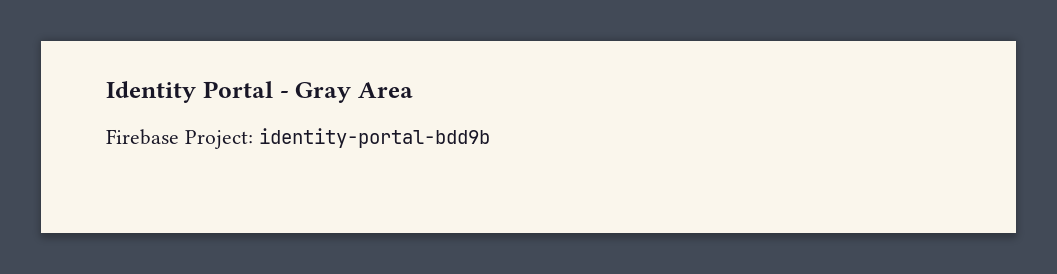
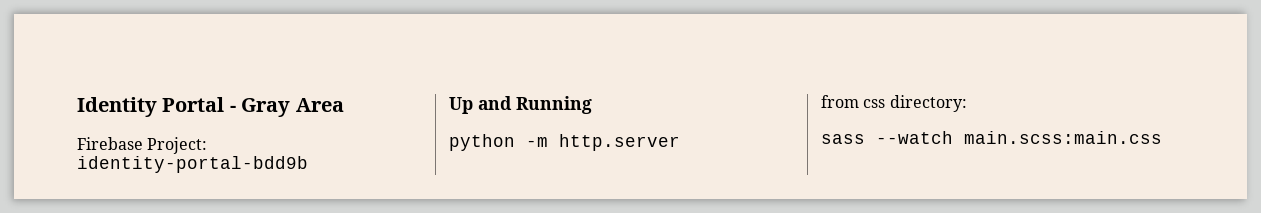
+ Up and Running
+ python -m http.server
+ from css directory:
+ sass --watch main.scss:main.css

